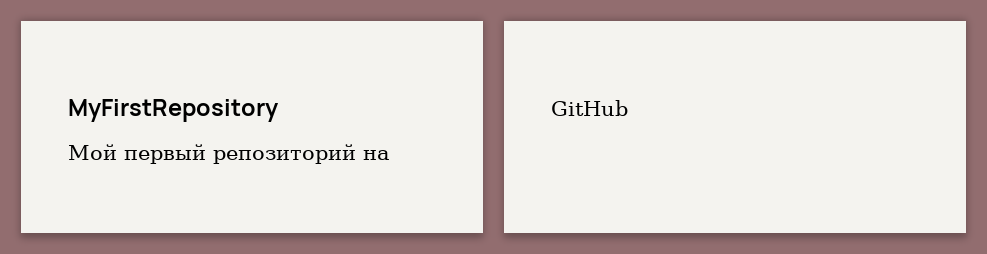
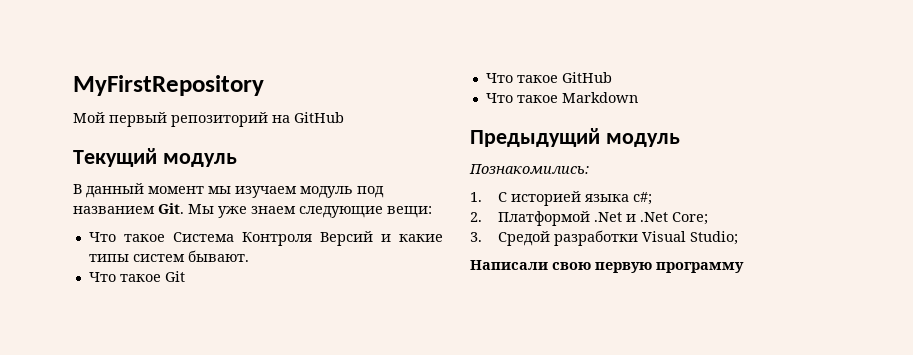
+ Текущий модуль
+ В данный момент мы изучаем модуль под названием Git. Мы уже знаем следующие вещи:
+ Что такое Система Контроля Версий и какие типы систем бывают.
+ Что такое Git
+ Что такое GitHub
+ Что такое Markdown
+ Предыдущий модуль
+ Познакомились:
+ 1. С историей языка c#;
+ 2. Платформой .Net и .Net Core;
+ 3. Средой разработки Visual Studio;
+ Написали свою первую программу

